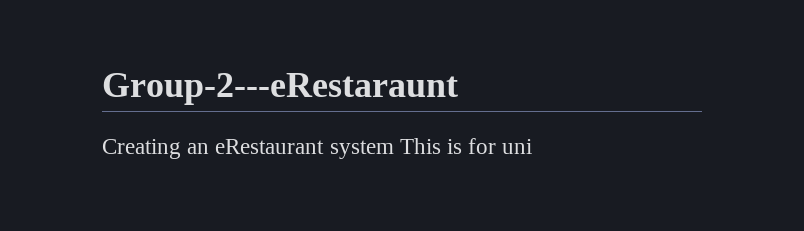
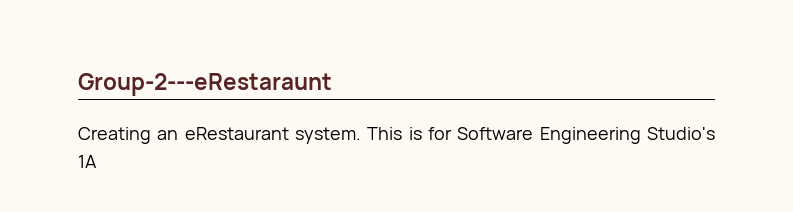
- Creating an eRestaurant system This is for uni
+ Creating an eRestaurant system. This is for Software Engineering Studio's 1A

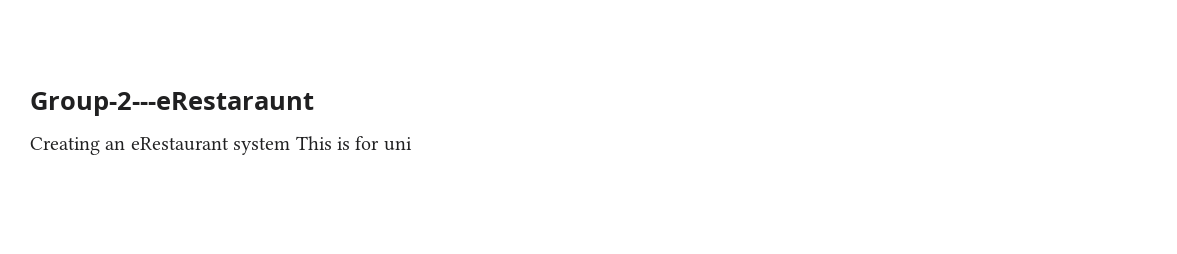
- Creating an eRestaurant system. This is for Software Engineering Studio's 1A
+ Creating an eRestaurant system This is for uni

